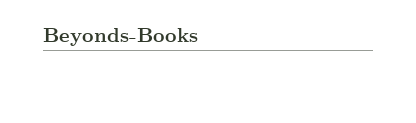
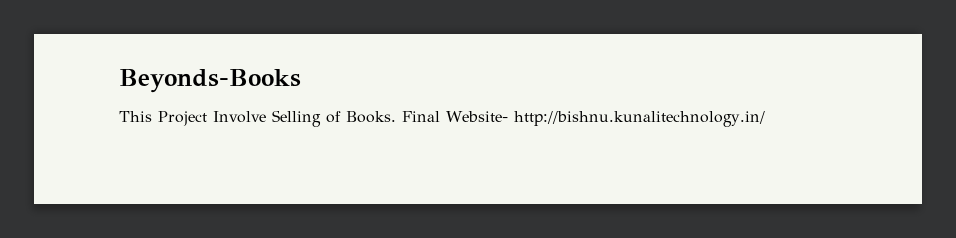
+ This Project Involve Selling of Books. Final Website- http://bishnu.kunalitechnology.in/

